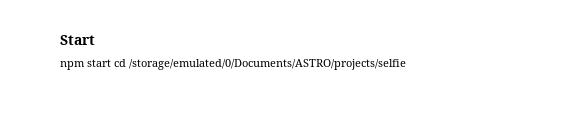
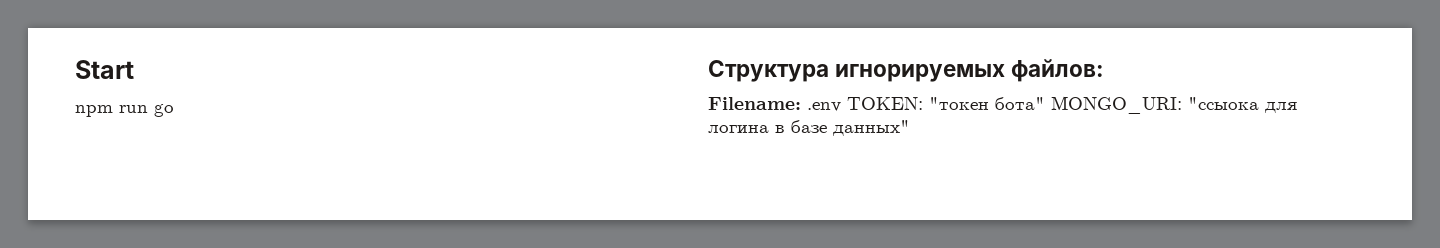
- npm start cd /storage/emulated/0/Documents/ASTRO/projects/selfie
+ npm run go
+ Структура игнорируемых файлов:
+ Filename: .env TOKEN: "токен бота" MONGO_URI: "ссыока для логина в базе данных"

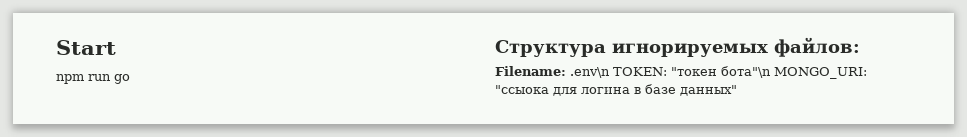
- Filename: .env TOKEN: "токен бота" MONGO_URI: "ссыока для логина в базе данных"
+ Filename: .env\n TOKEN: "токен бота"\n MONGO_URI: "ссыока для логина в базе данных"

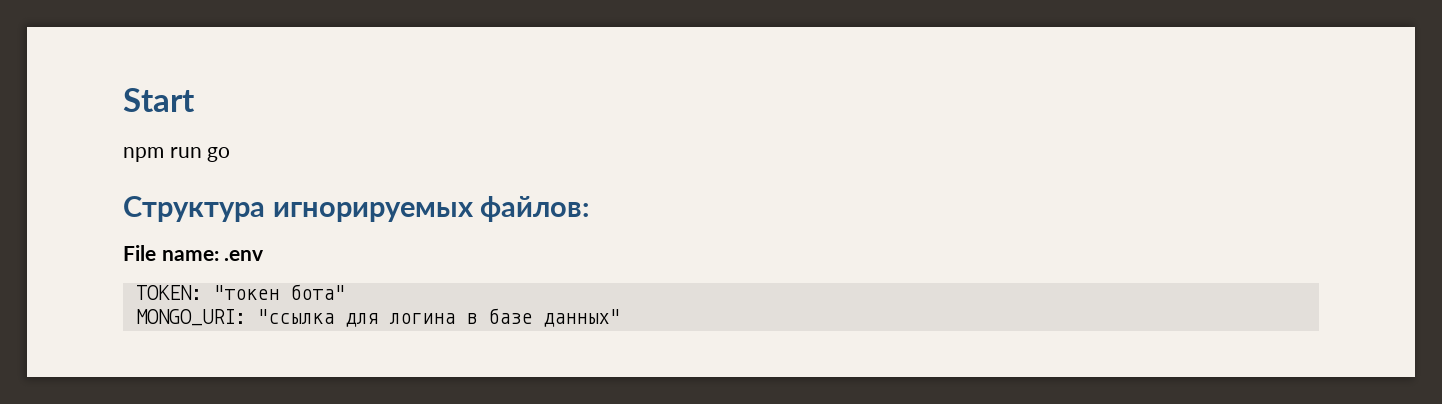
- Filename: .env\n TOKEN: "токен бота"\n MONGO_URI: "ссыока для логина в базе данных"
+ File name: .env
+ TOKEN: "токен бота"
+ MONGO_URI: "ссылка для логина в базе данных"

